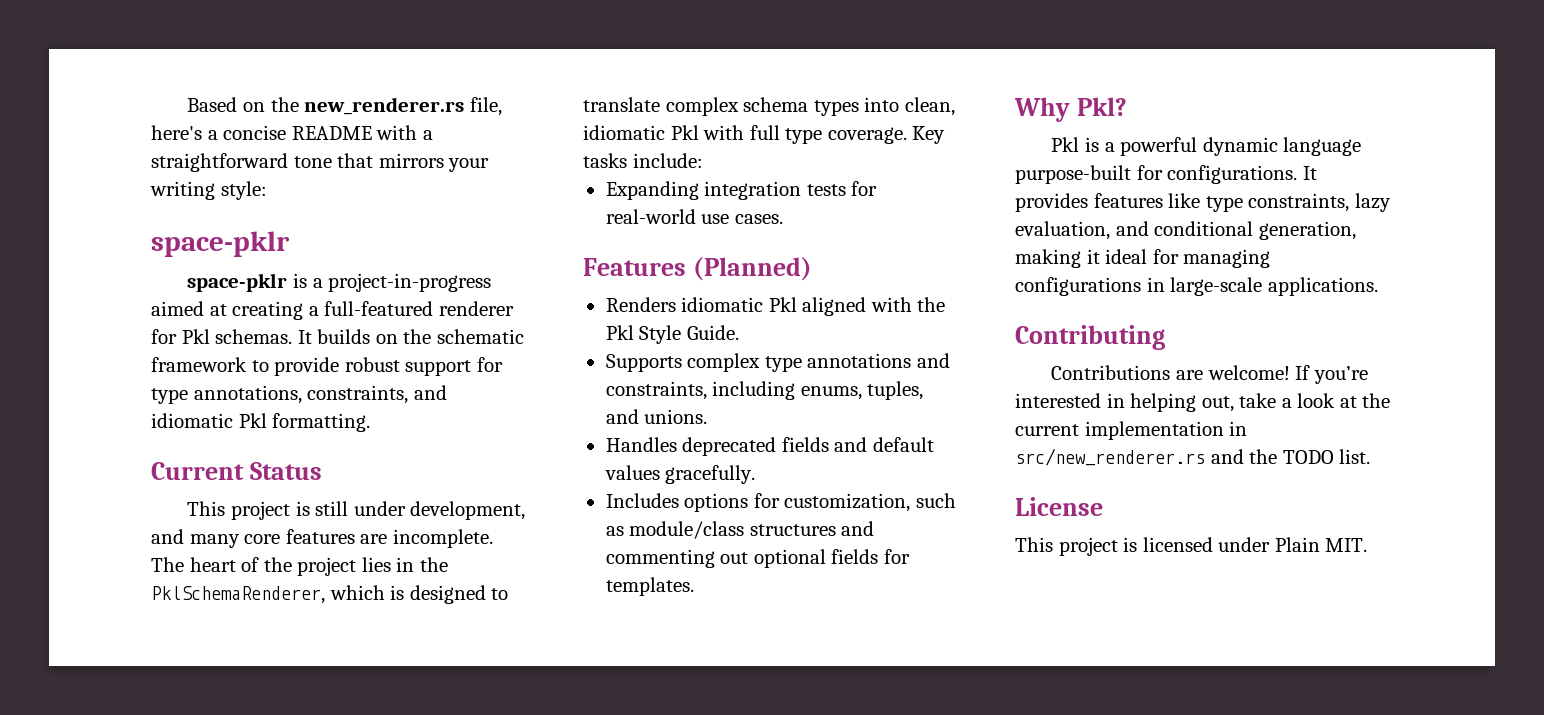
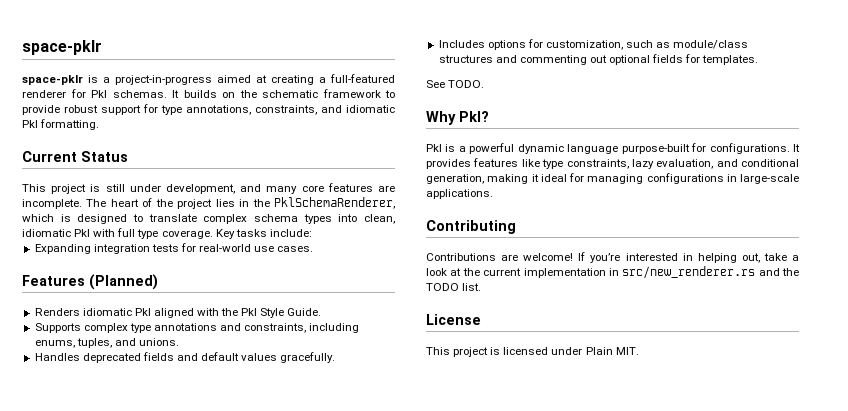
- Based on the new_renderer.rs file, here's a concise README with a straightforward tone that mirrors your writing style:
+ See TODO.

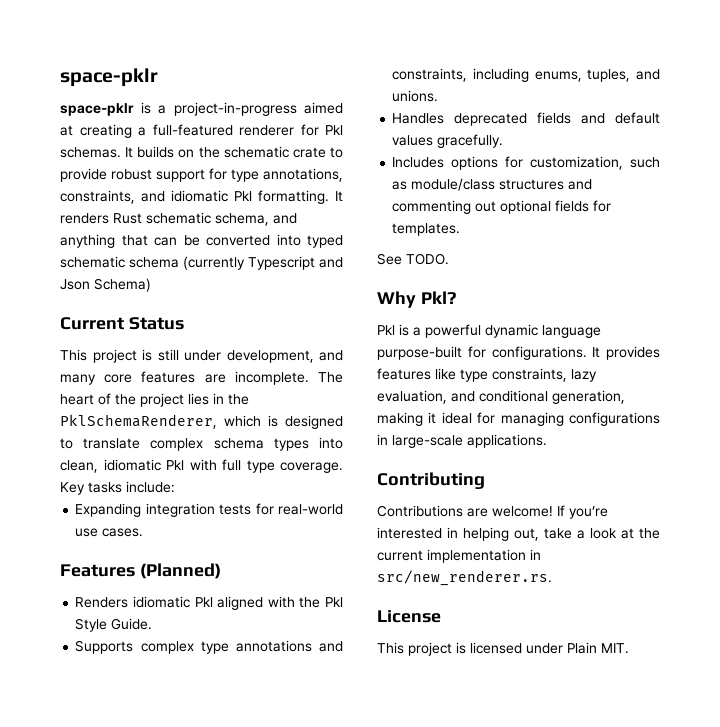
- It builds on the schematic framework to provide robust support for type annotations, constraints, and idiomatic Pkl formatting.
+ It builds on the schematic crate to provide robust support for type annotations, constraints, and idiomatic Pkl formatting. It renders Rust schematic schema, and anything that can be converted into typed schematic schema (currently Typescript and Json Schema)
- If you’re interested in helping out, take a look at the current implementation in src/new_renderer.rs and the TODO list.
+ If you’re interested in helping out, take a look at the current implementation in src/new_renderer.rs.

